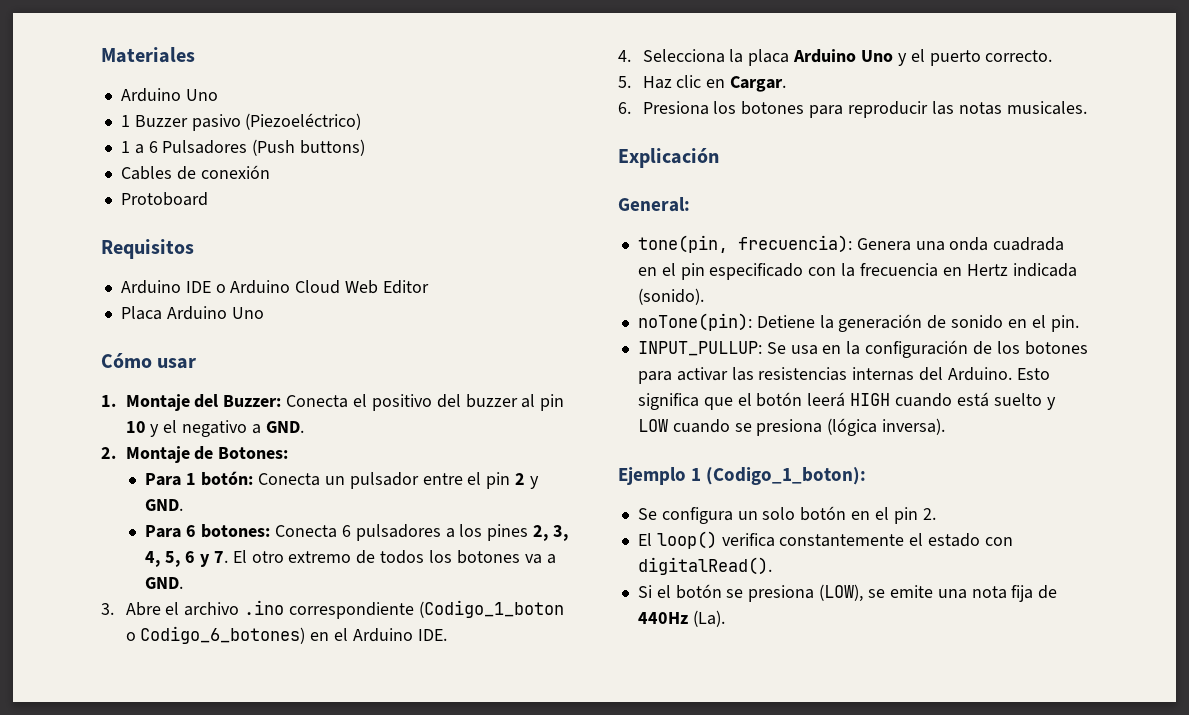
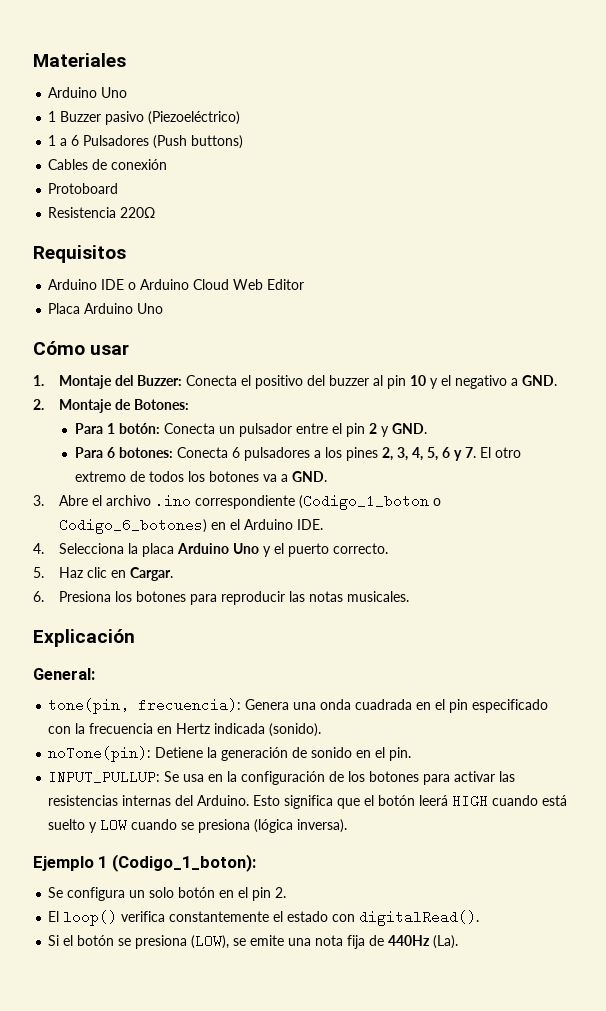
+ Resistencia 220Ω

